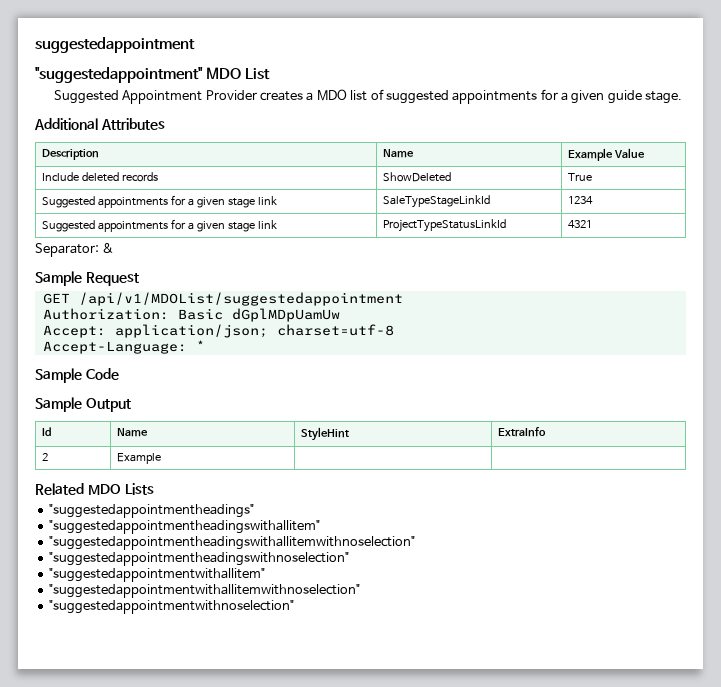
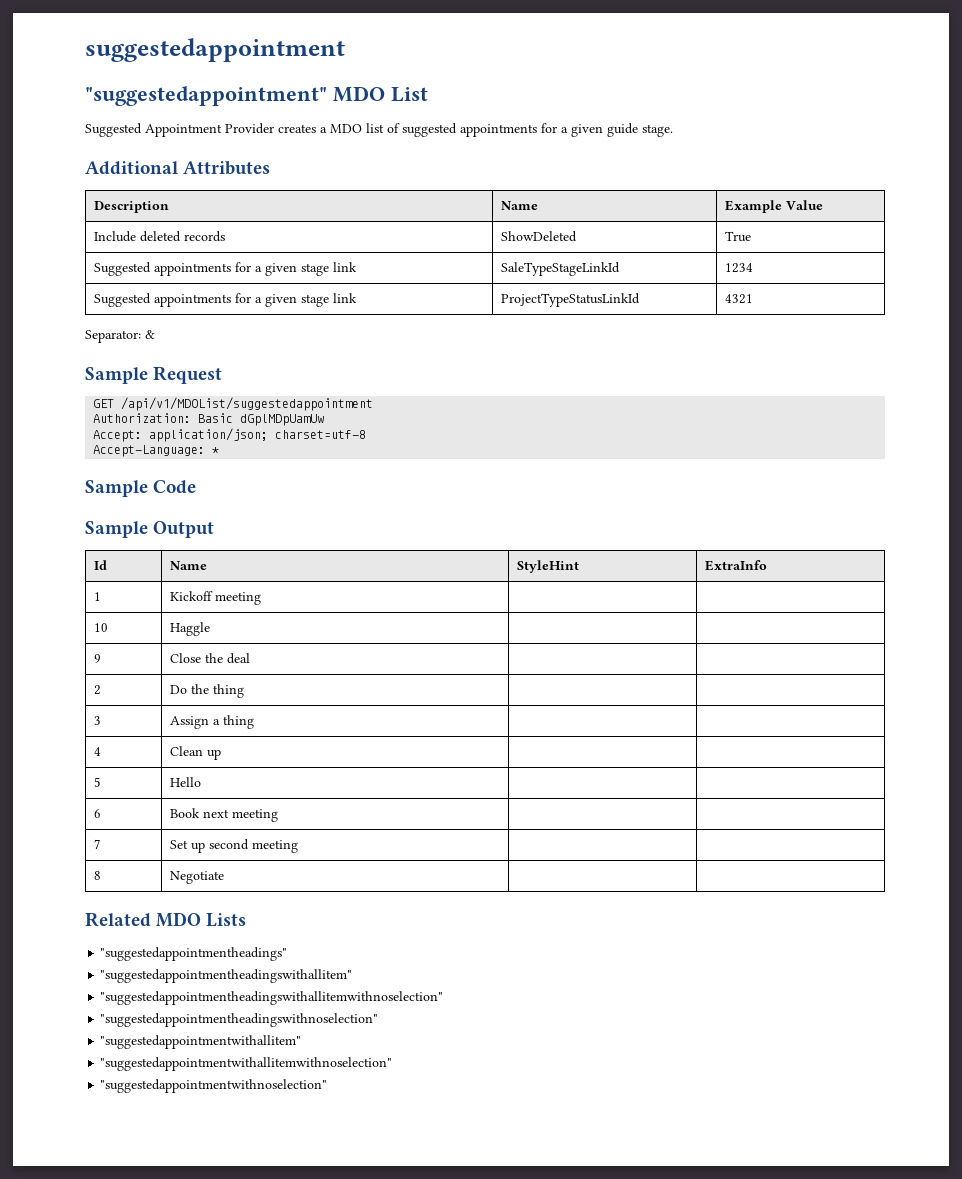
- 2 | Example | |
+ 1 | Kickoff meeting | |
+ 10 | Haggle | |
+ 9 | Close the deal | |
+ 2 | Do the thing | |
+ 3 | Assign a thing | |
+ 4 | Clean up | |
+ 5 | Hello | |
+ 6 | Book next meeting | |
+ 7 | Set up second meeting | |
+ 8 | Negotiate | |

